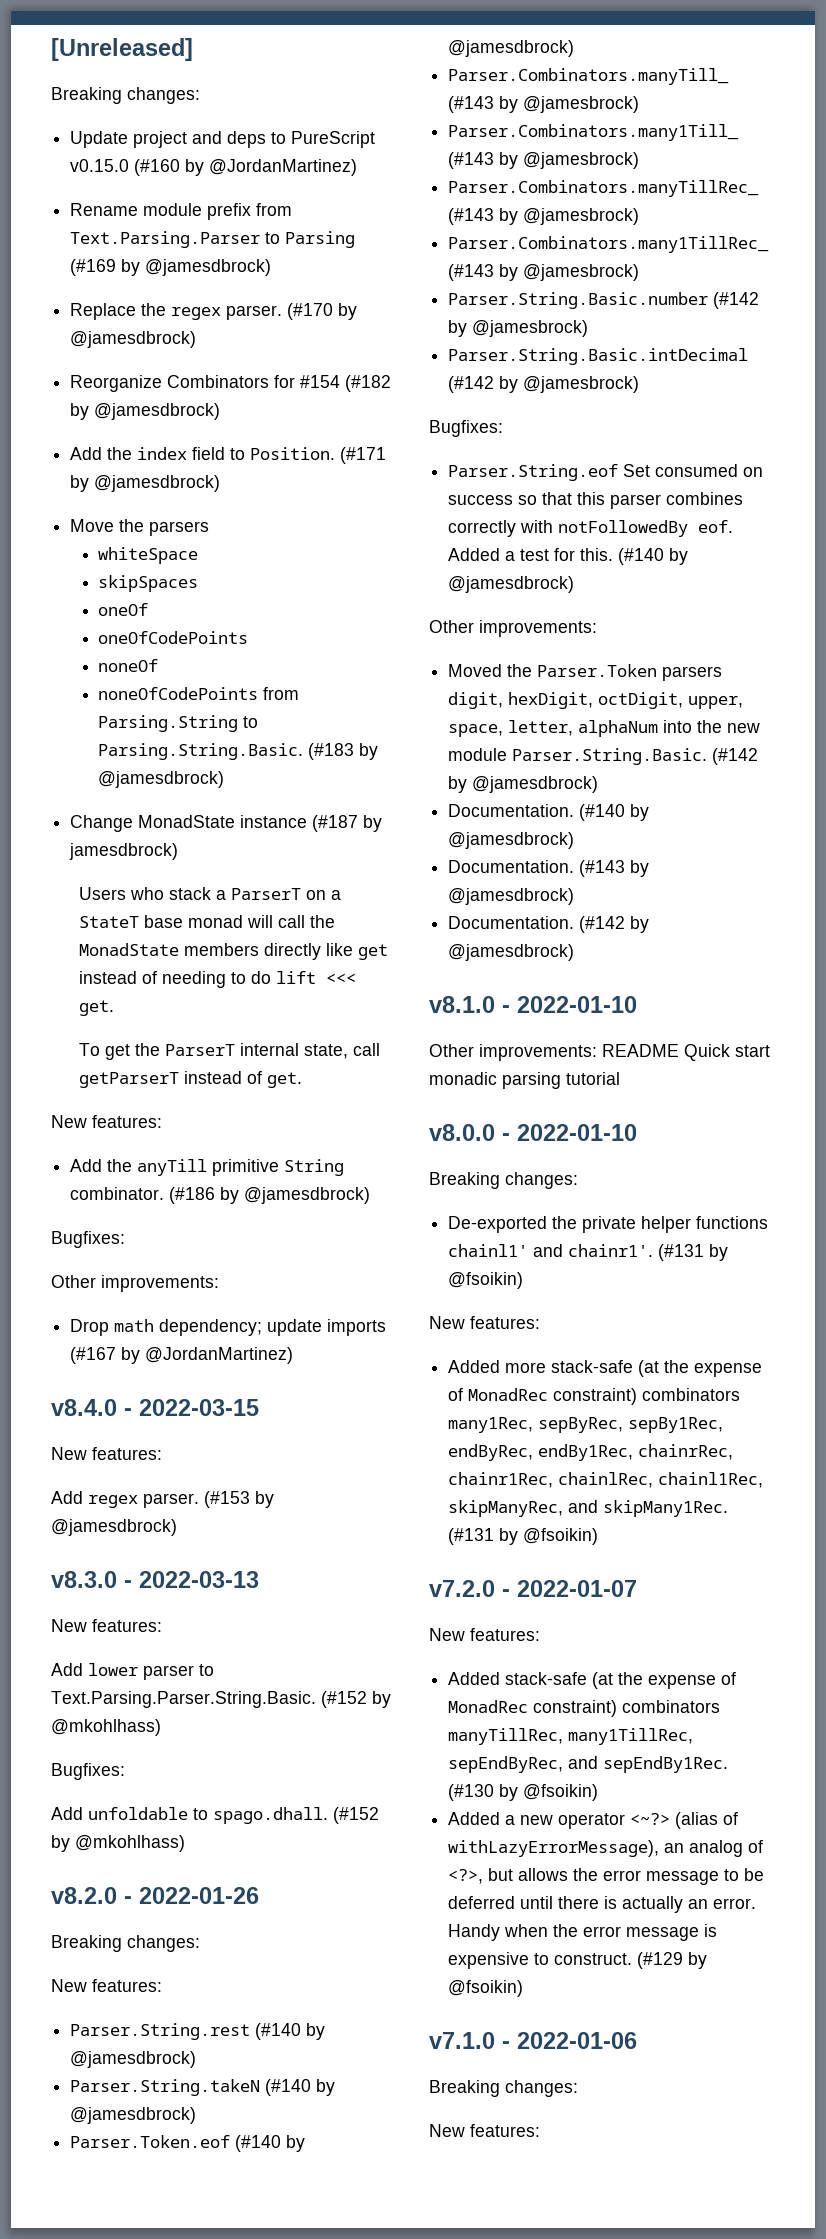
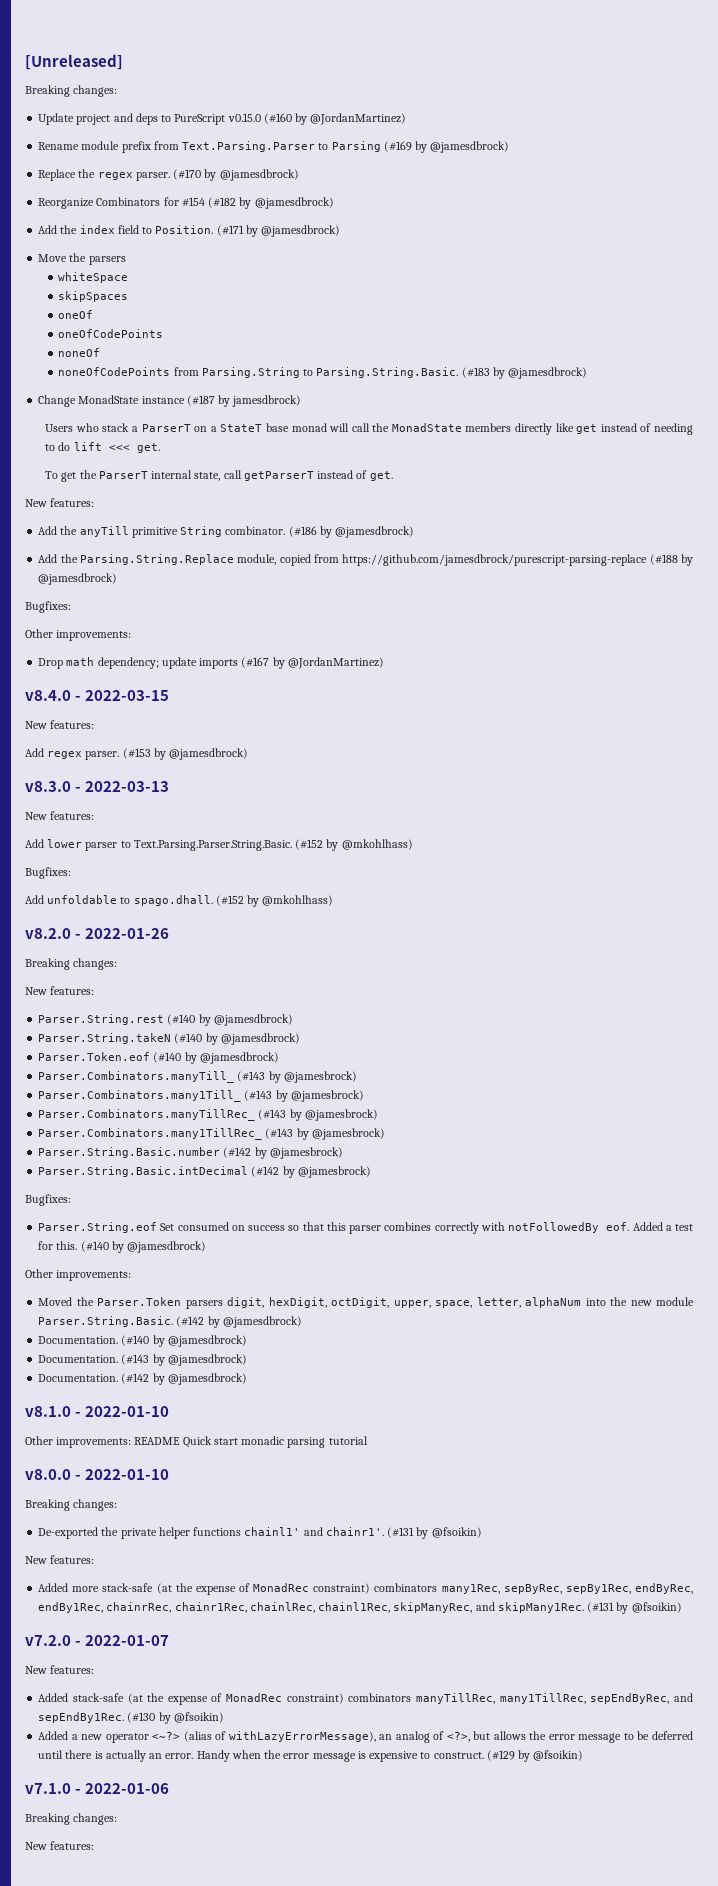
+ Add the Parsing.String.Replace module, copied from https://github.com/jamesdbrock/purescript-parsing-replace (#188 by @jamesdbrock)

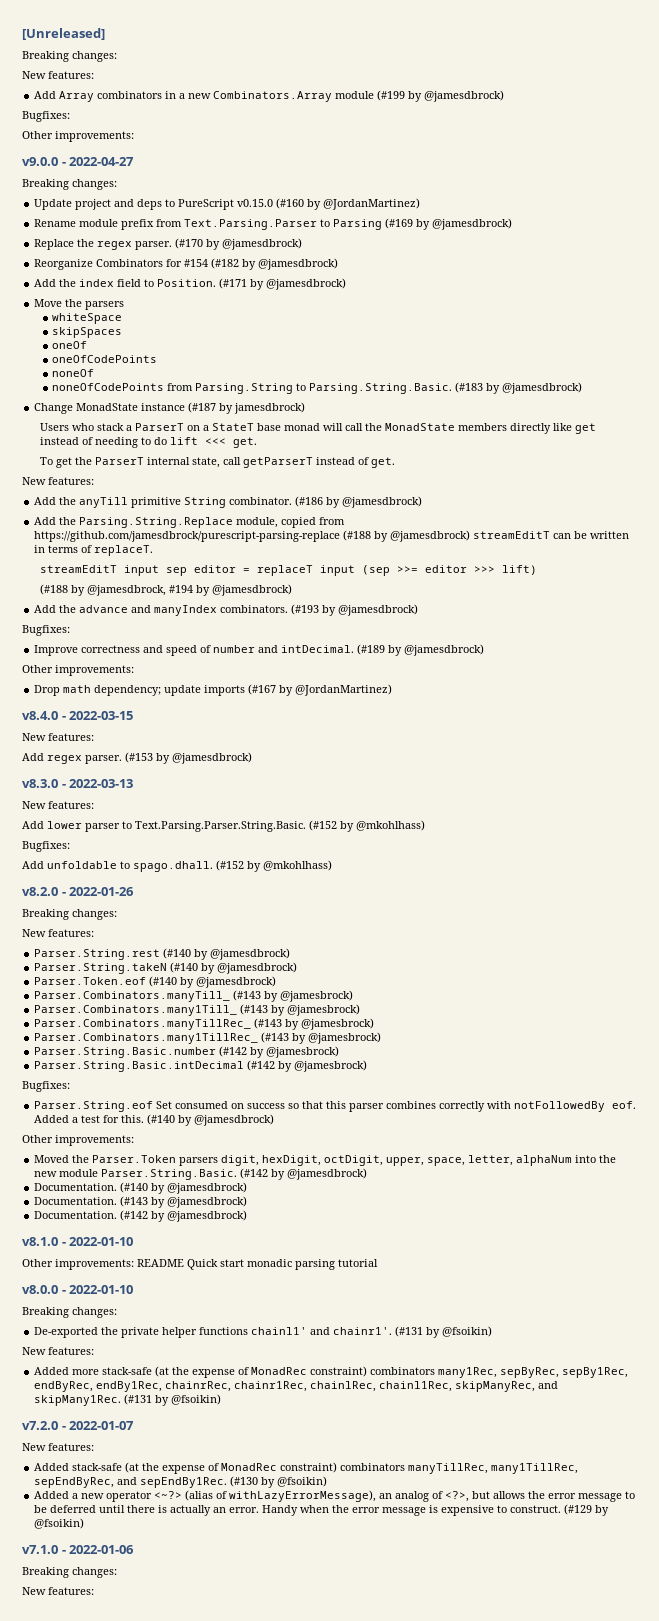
  [Unreleased]
+ Breaking changes:
+ New features:
+ Add Array combinators in a new Combinators.Array module (#199 by @jamesdbrock)
+ Bugfixes:
+ Other improvements:
+ v9.0.0 - 2022-04-27
- Add the Parsing.String.Replace module, copied from https://github.com/jamesdbrock/purescript-parsing-replace (#188 by @jamesdbrock)
+ Add the Parsing.String.Replace module, copied from https://github.com/jamesdbrock/purescript-parsing-replace (#188 by @jamesdbrock) streamEditT can be written in terms of replaceT.
+ streamEditT input sep editor = replaceT input (sep >>= editor >>> lift)
+ (#188 by @jamesdbrock, #194 by @jamesdbrock)
+ Add the advance and manyIndex combinators. (#193 by @jamesdbrock)
  Bugfixes:
+ Improve correctness and speed of number and intDecimal. (#189 by @jamesdbrock)

